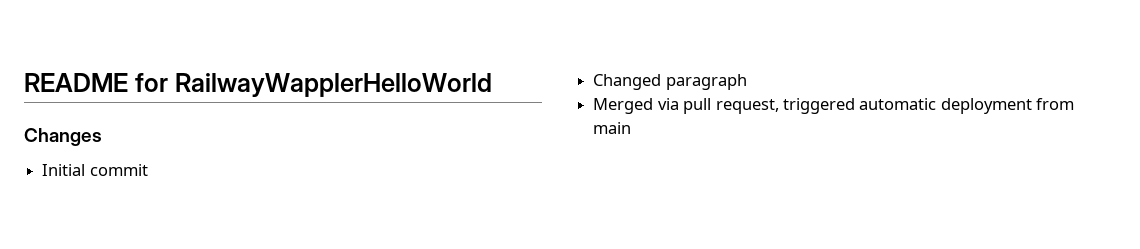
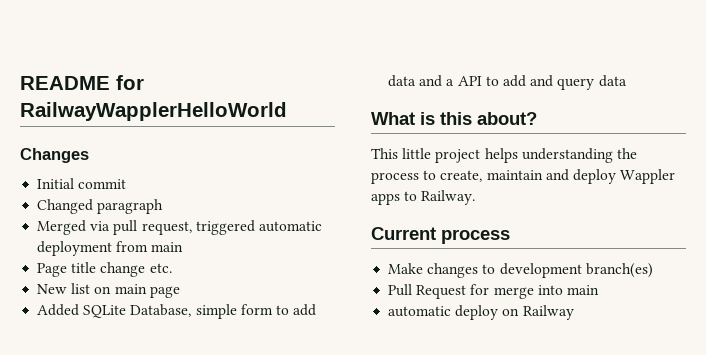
+ Page title change etc.
+ New list on main page
+ Added SQLite Database, simple form to add data and a API to add and query data
+ What is this about?
+ This little project helps understanding the process to create, maintain and deploy Wappler apps to Railway.
+ Current process
+ Make changes to development branch(es)
+ Pull Request for merge into main
+ automatic deploy on Railway

